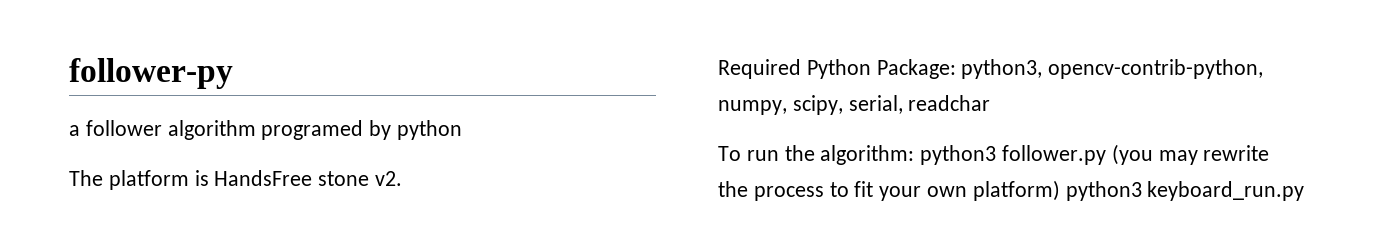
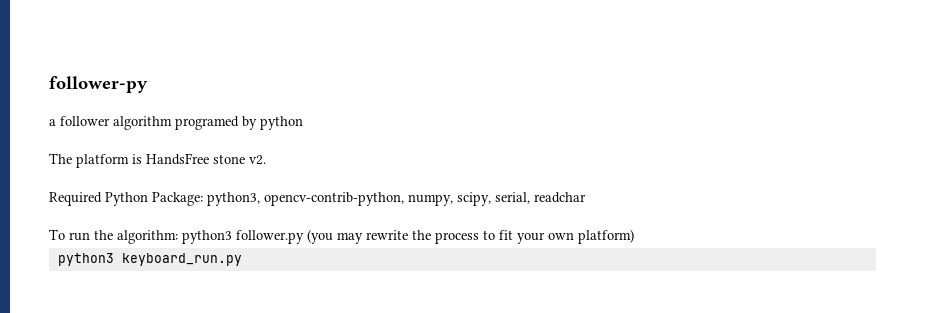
- To run the algorithm: python3 follower.py (you may rewrite the process to fit your own platform) python3 keyboard_run.py
+ To run the algorithm: python3 follower.py (you may rewrite the process to fit your own platform)
+ python3 keyboard_run.py

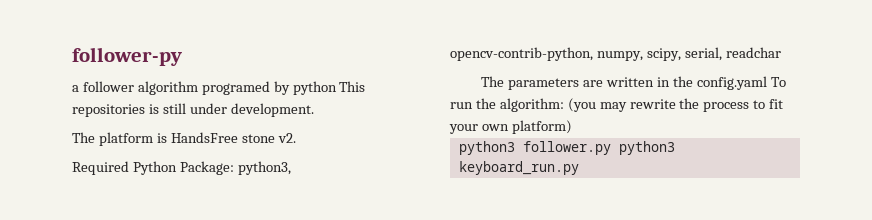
- a follower algorithm programed by python
+ a follower algorithm programed by python This repositories is still under development.
- To run the algorithm: python3 follower.py (you may rewrite the process to fit your own platform)
+ The parameters are written in the config.yaml To run the algorithm: (you may rewrite the process to fit your own platform)
- python3 keyboard_run.py
+ python3 follower.py python3 keyboard_run.py

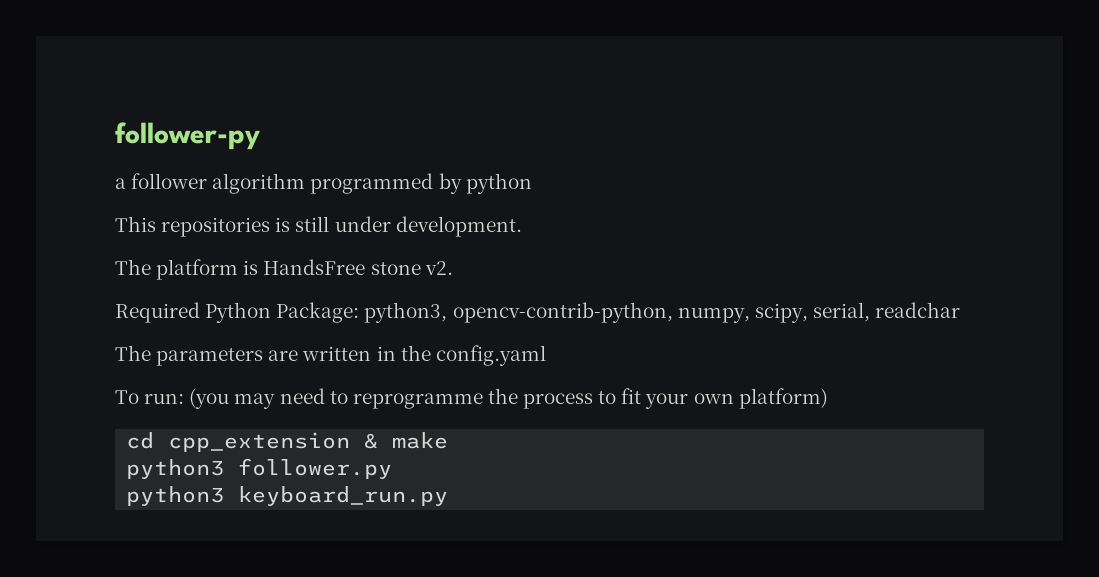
- a follower algorithm programed by python This repositories is still under development.
+ a follower algorithm programmed by python
+ This repositories is still under development.
- The parameters are written in the config.yaml To run the algorithm: (you may rewrite the process to fit your own platform)
+ The parameters are written in the config.yaml
+ To run: (you may need to reprogramme the process to fit your own platform)
+ cd cpp_extension & make
- python3 follower.py python3 keyboard_run.py
+ python3 follower.py
+ python3 keyboard_run.py

